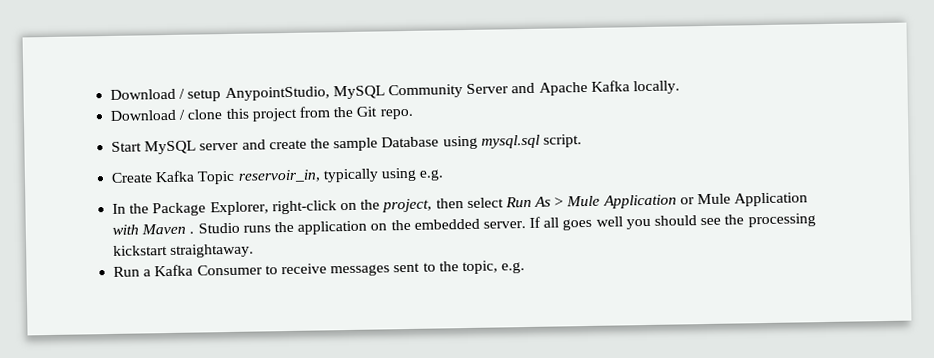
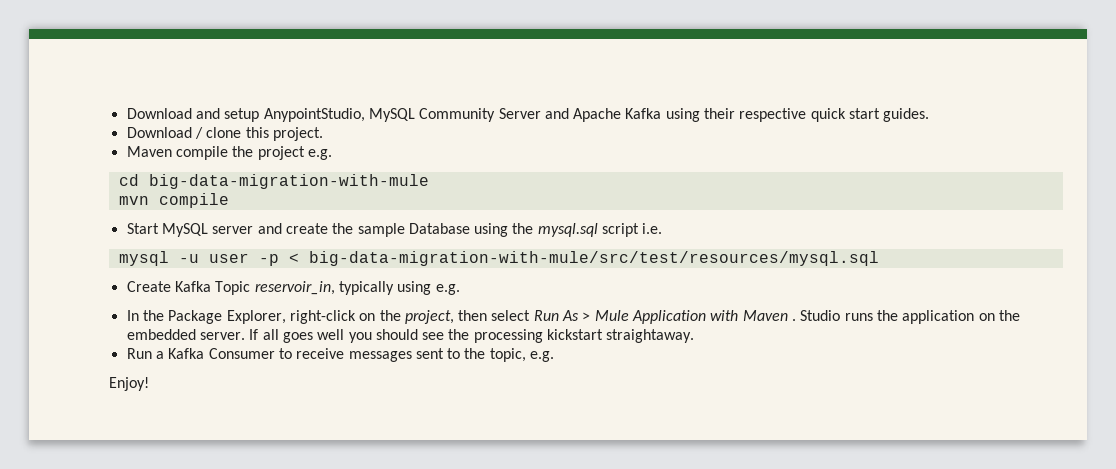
- Download / setup AnypointStudio, MySQL Community Server and Apache Kafka locally.
- Download / clone this project from the Git repo.
+ Download and setup AnypointStudio, MySQL Community Server and Apache Kafka using their respective quick start guides.
+ Download / clone this project.
+ Maven compile the project e.g.
+ cd big-data-migration-with-mule
+ mvn compile
- Start MySQL server and create the sample Database using mysql.sql script.
+ Start MySQL server and create the sample Database using the mysql.sql script i.e.
+ mysql -u user -p < big-data-migration-with-mule/src/test/resources/mysql.sql
- In the Package Explorer, right-click on the project, then select Run As > Mule Application or Mule Application with Maven .
+ In the Package Explorer, right-click on the project, then select Run As > Mule Application with Maven .
+ Enjoy!

